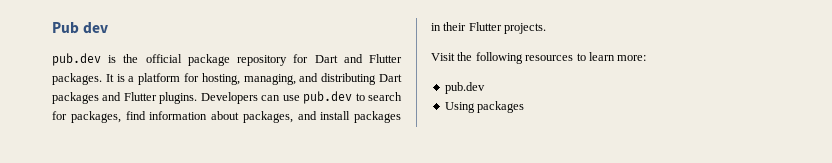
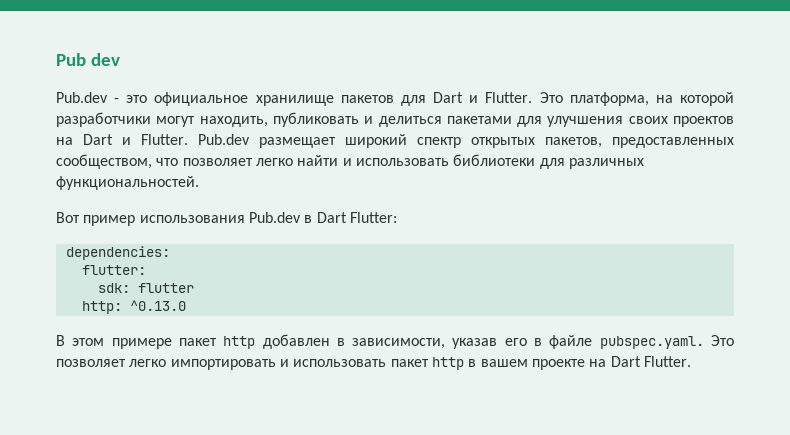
- pub.dev is the official package repository for Dart and Flutter packages. It is a platform for hosting, managing, and distributing Dart packages and Flutter plugins. Developers can use pub.dev to search for packages, find information about packages, and install packages in their Flutter projects.
- Visit the following resources to learn more:
- pub.dev
- Using packages
+ Pub.dev - это официальное хранилище пакетов для Dart и Flutter. Это платформа, на которой разработчики могут находить, публиковать и делиться пакетами для улучшения своих проектов на Dart и Flutter. Pub.dev размещает широкий спектр открытых пакетов, предоставленных сообществом, что позволяет легко найти и использовать библиотеки для различных функциональностей.
+ Вот пример использования Pub.dev в Dart Flutter:
+ dependencies:
+ flutter:
+ sdk: flutter
+ http: ^0.13.0
+ В этом примере пакет http добавлен в зависимости, указав его в файле pubspec.yaml. Это позволяет легко импортировать и использовать пакет http в вашем проекте на Dart Flutter.

